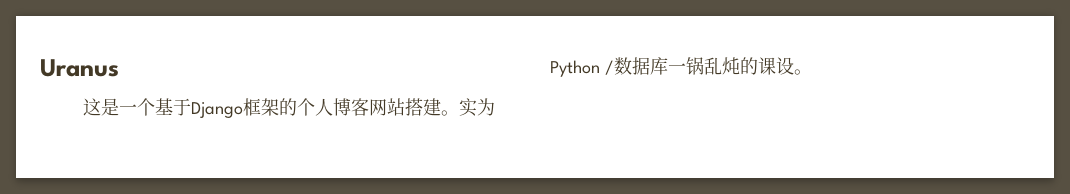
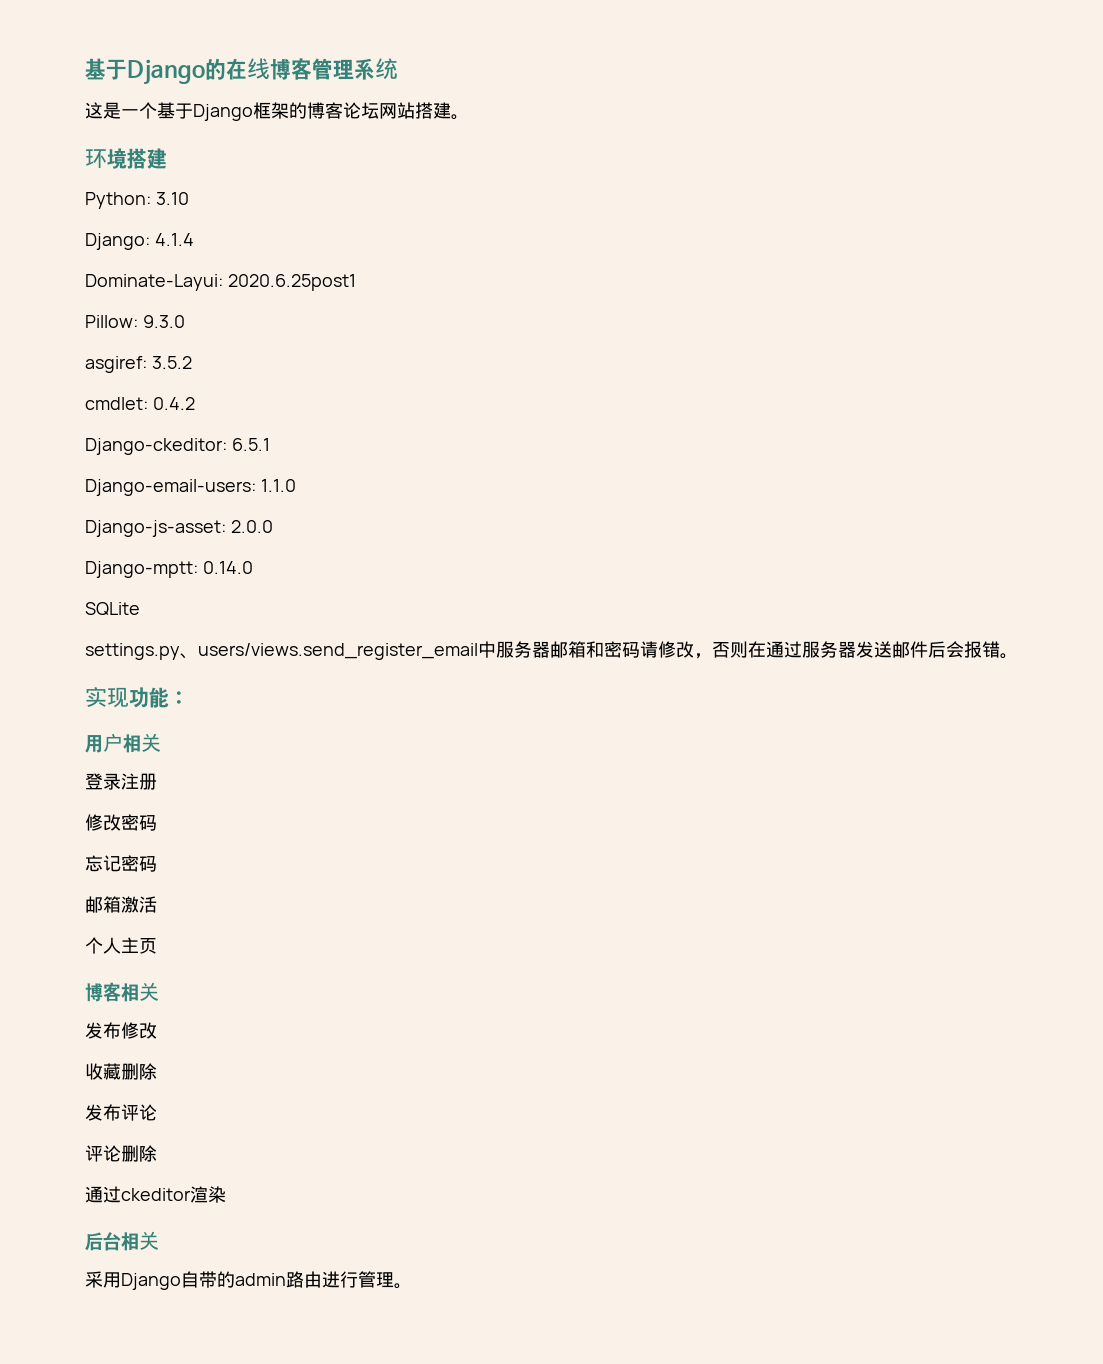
- Uranus
+ 基于Django的在线博客管理系统
- 这是一个基于Django框架的个人博客网站搭建。实为Python /数据库一锅乱炖的课设。
+ 这是一个基于Django框架的博客论坛网站搭建。
+ 环境搭建
+ Python: 3.10
+ Django: 4.1.4
+ Dominate-Layui: 2020.6.25post1
+ Pillow: 9.3.0
+ asgiref: 3.5.2
+ cmdlet: 0.4.2
+ Django-ckeditor: 6.5.1
+ Django-email-users: 1.1.0
+ Django-js-asset: 2.0.0
+ Django-mptt: 0.14.0
+ SQLite
+ settings.py、users/views.send_register_email中服务器邮箱和密码请修改，否则在通过服务器发送邮件后会报错。
+ 实现功能：
+ 用户相关
+ 登录注册
+ 修改密码
+ 忘记密码
+ 邮箱激活
+ 个人主页
+ 博客相关
+ 发布修改
+ 收藏删除
+ 发布评论
+ 评论删除
+ 通过ckeditor渲染
+ 后台相关
+ 采用Django自带的admin路由进行管理。

